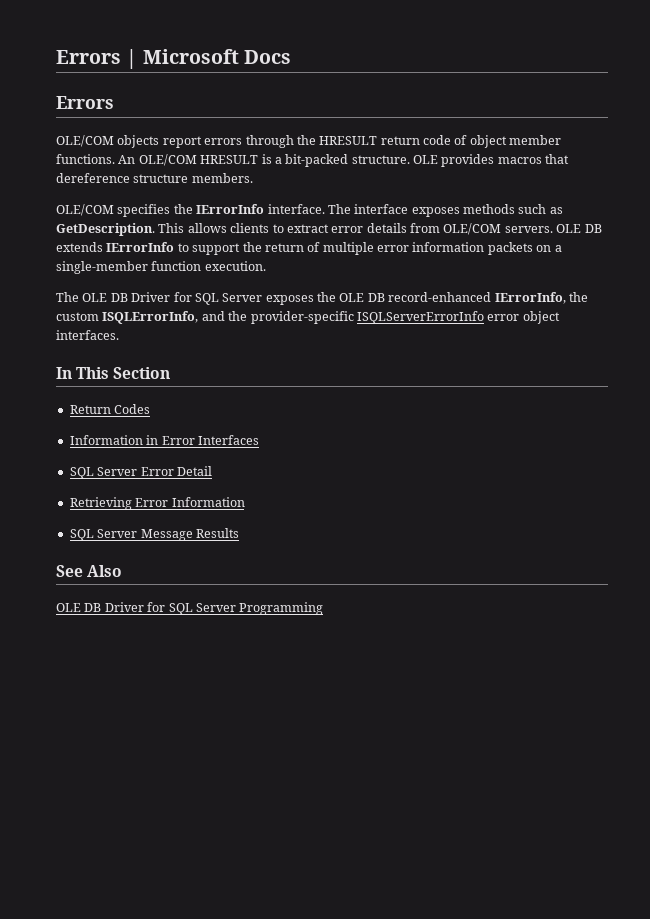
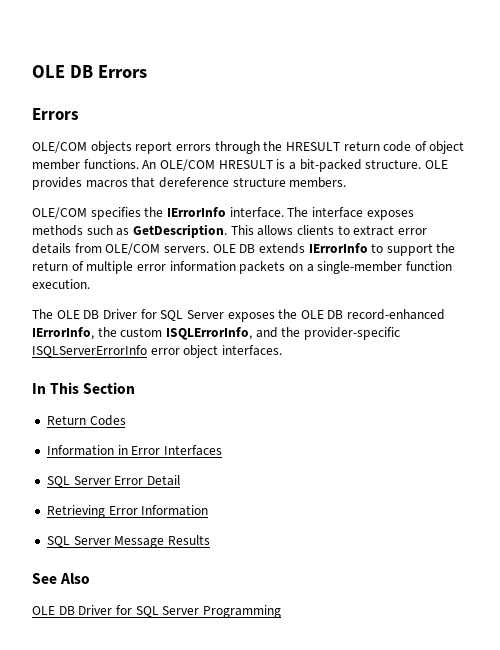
- Errors | Microsoft Docs
+ OLE DB Errors

